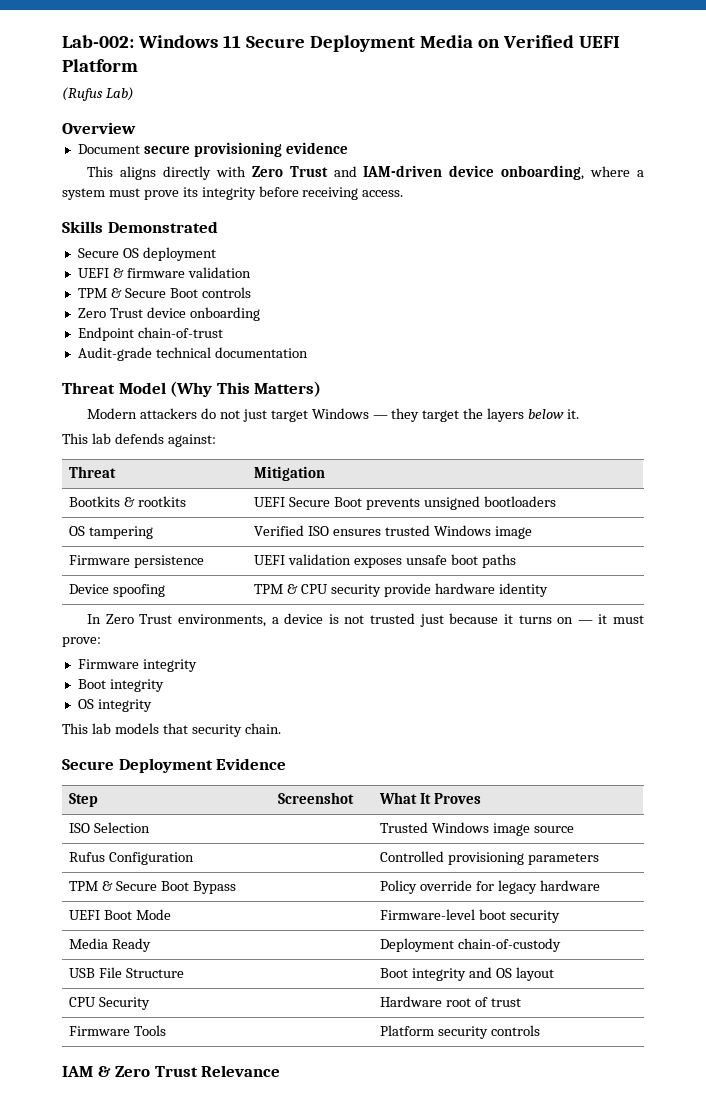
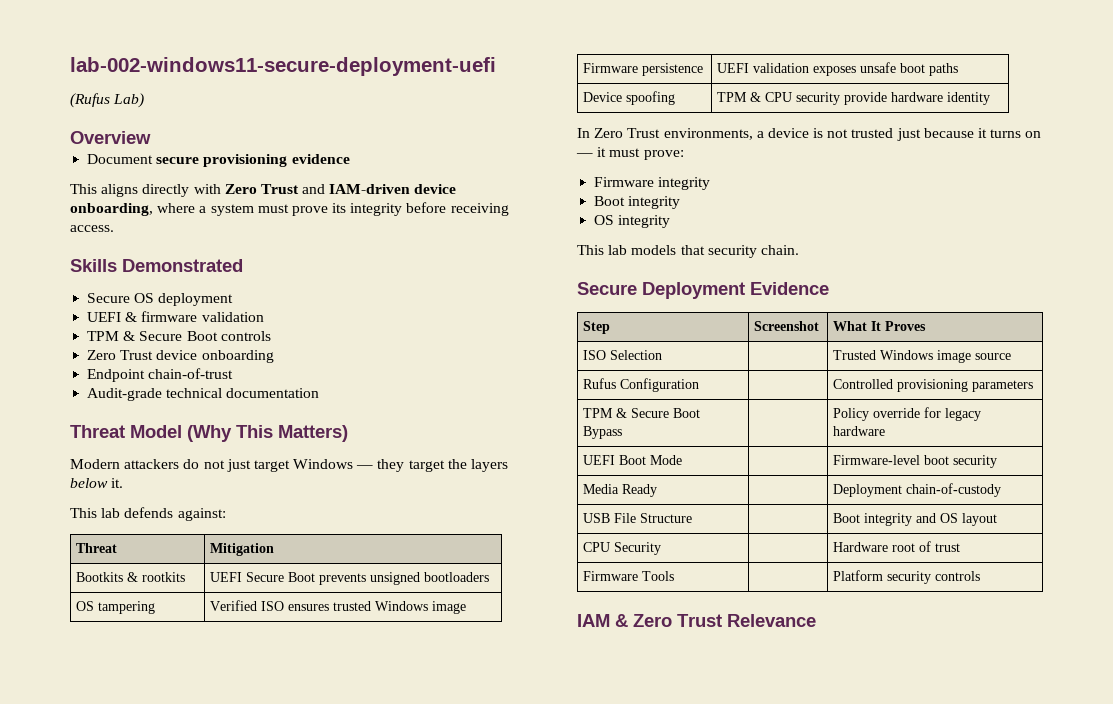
- Lab-002: Windows 11 Secure Deployment Media on Verified UEFI Platform
+ lab-002-windows11-secure-deployment-uefi

